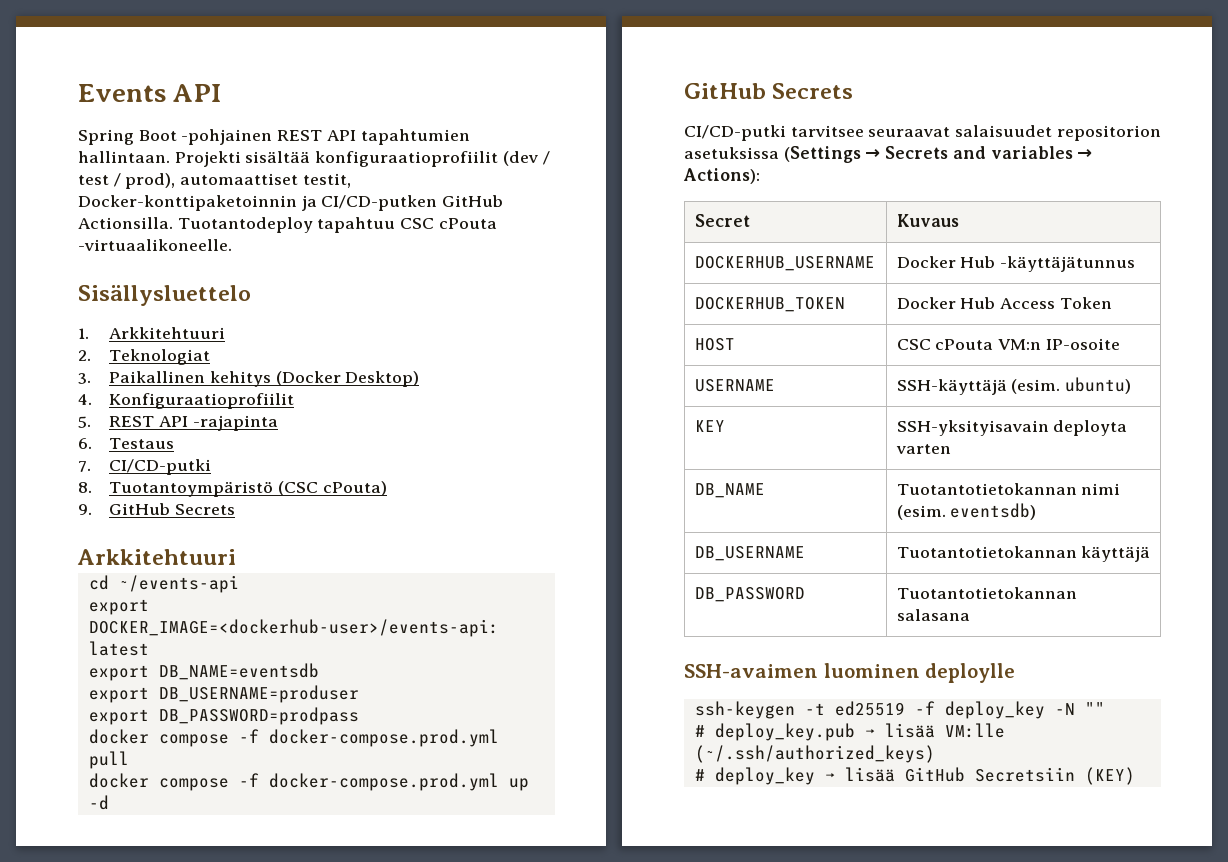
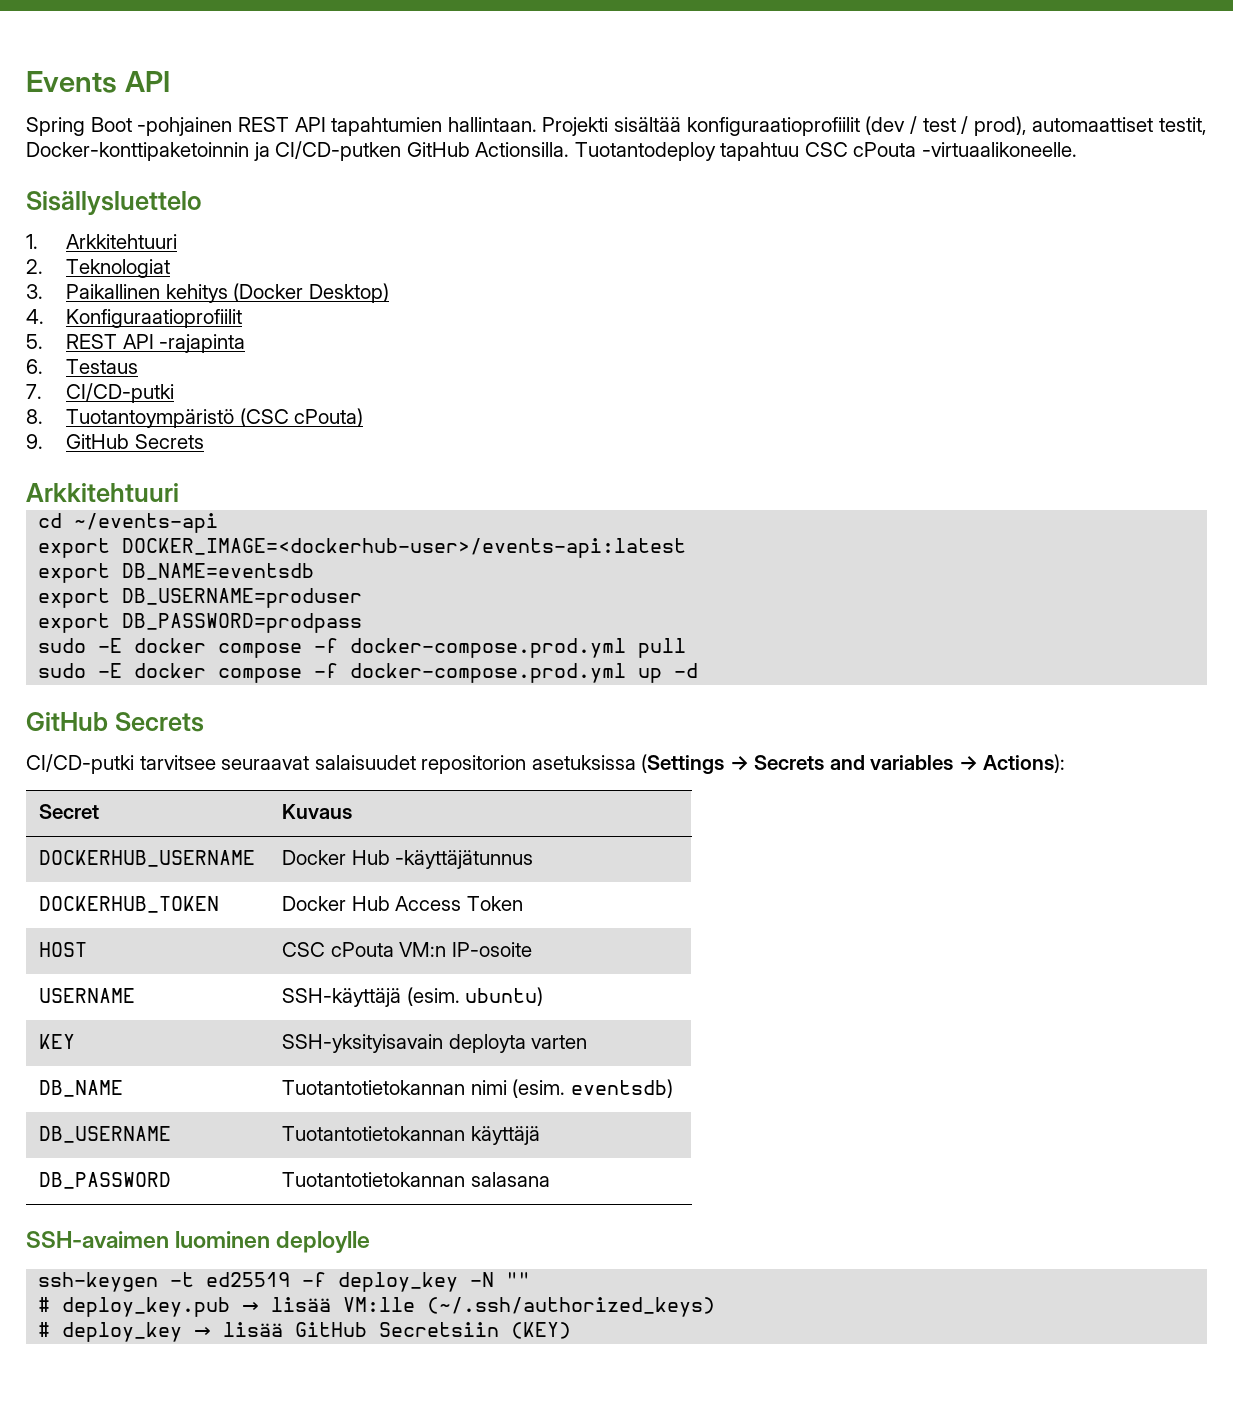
- docker compose -f docker-compose.prod.yml pull
+ sudo -E docker compose -f docker-compose.prod.yml pull
- docker compose -f docker-compose.prod.yml up -d
+ sudo -E docker compose -f docker-compose.prod.yml up -d

